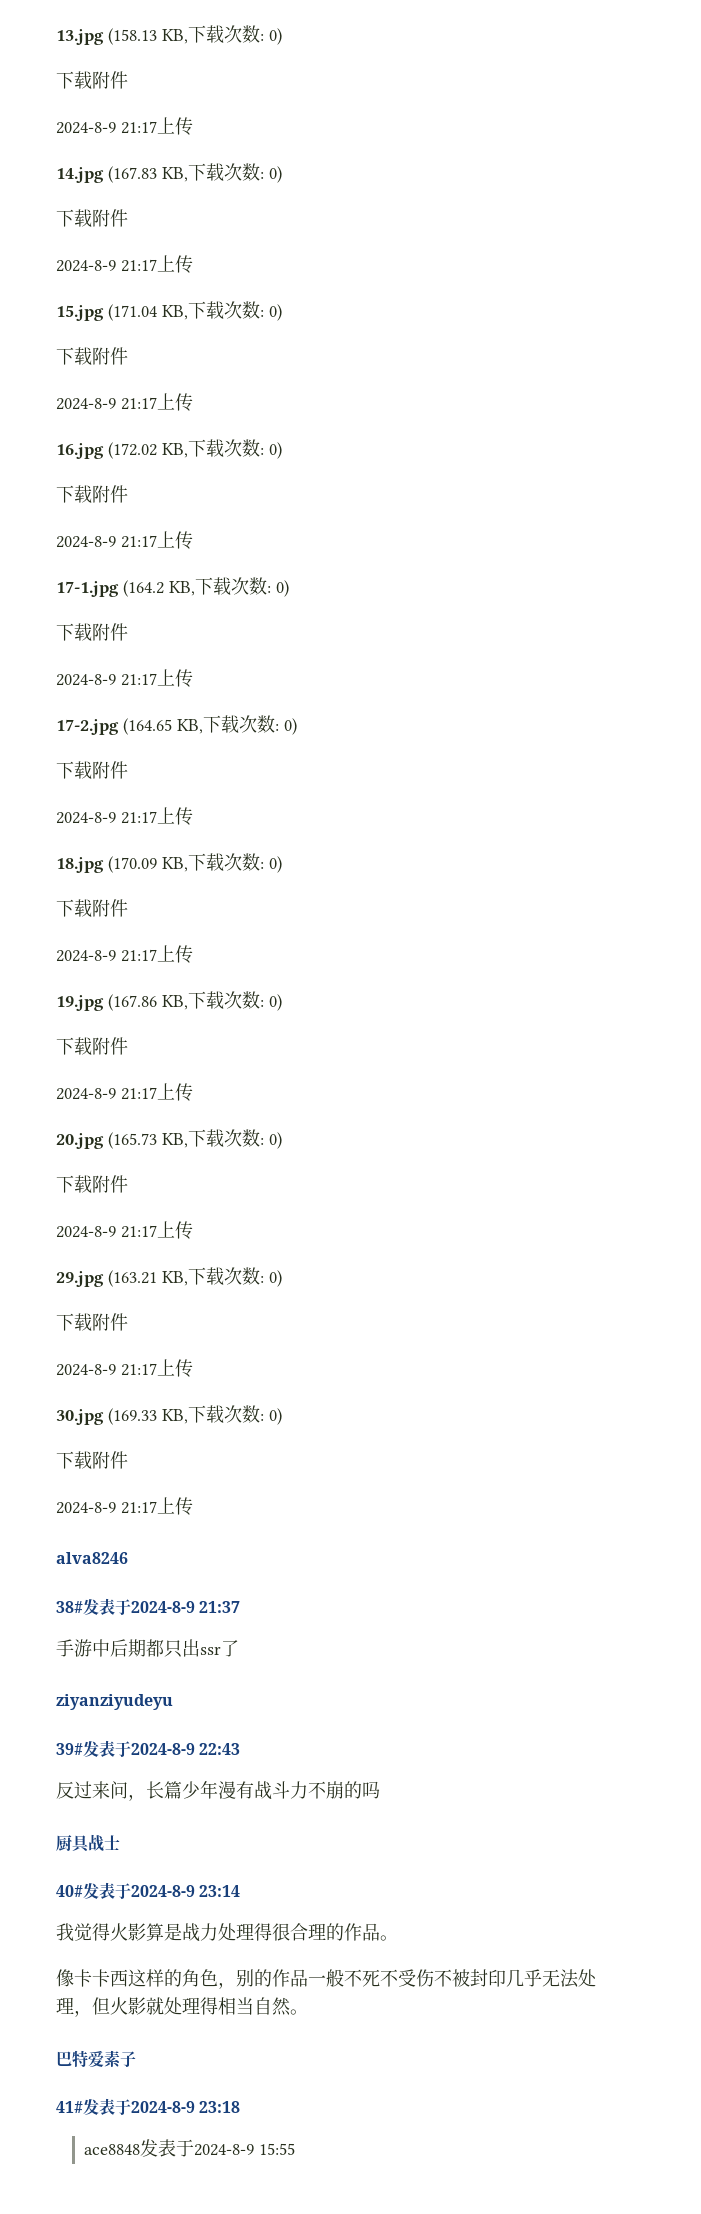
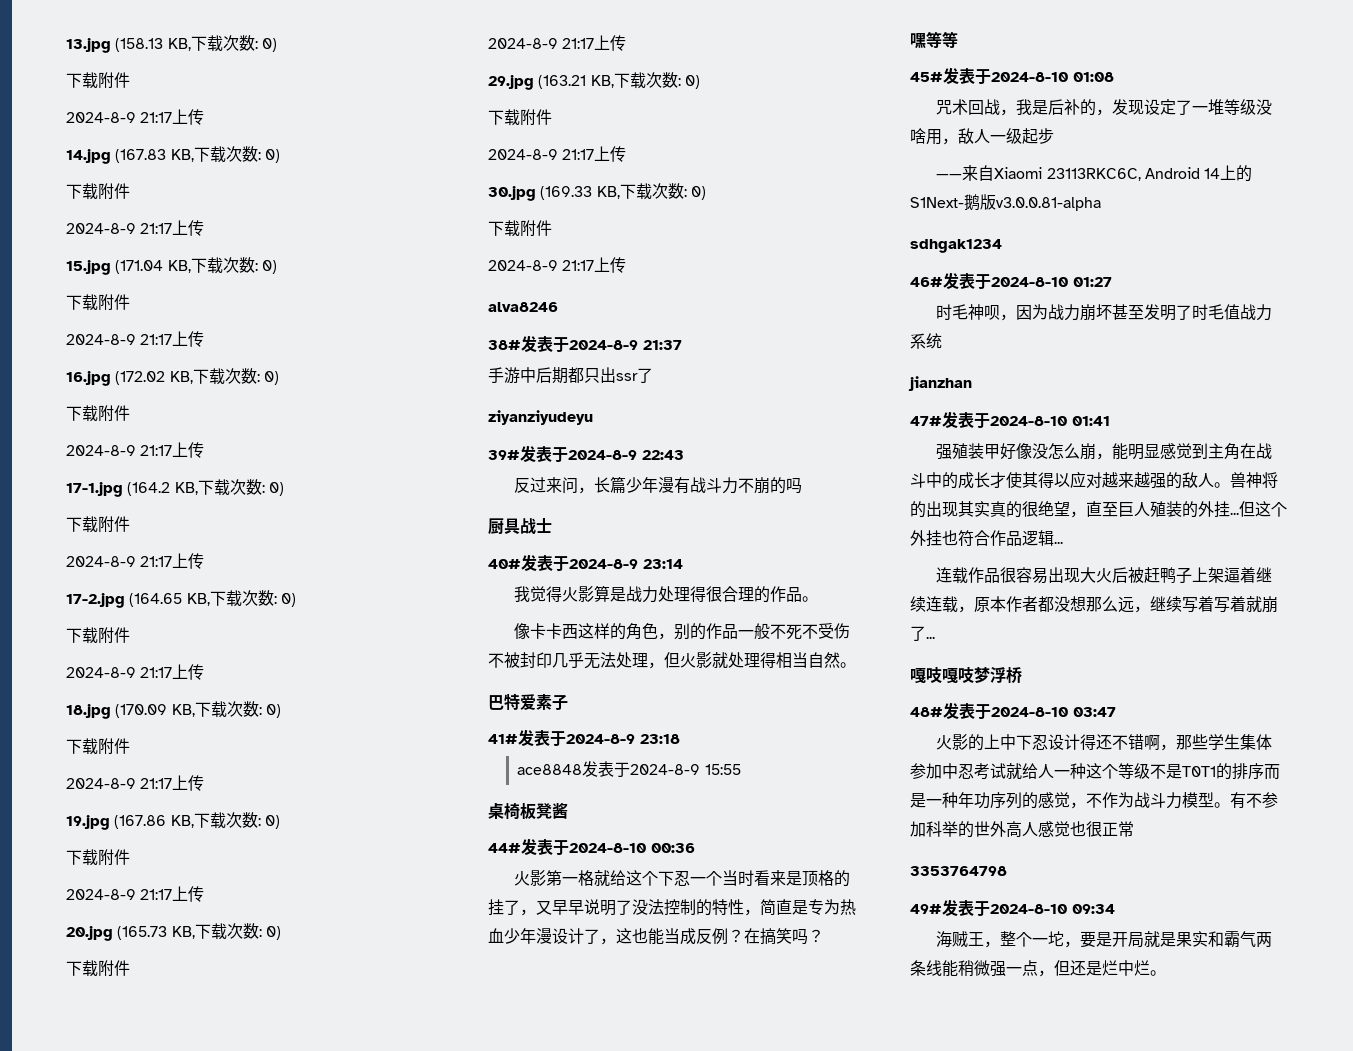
+ 桌椅板凳酱
+ 44#发表于2024-8-10 00:36
+ 火影第一格就给这个下忍一个当时看来是顶格的挂了，又早早说明了没法控制的特性，简直是专为热血少年漫设计了，这也能当成反例？在搞笑吗？
+ 嘿等等
+ 45#发表于2024-8-10 01:08
+ 咒术回战，我是后补的，发现设定了一堆等级没啥用，敌人一级起步
+ ——来自Xiaomi 23113RKC6C, Android 14上的S1Next-鹅版v3.0.0.81-alpha
+ sdhgak1234
+ 46#发表于2024-8-10 01:27
+ 时毛神呗，因为战力崩坏甚至发明了时毛值战力系统
+ jianzhan
+ 47#发表于2024-8-10 01:41
+ 强殖装甲好像没怎么崩，能明显感觉到主角在战斗中的成长才使其得以应对越来越强的敌人。兽神将的出现其实真的很绝望，直至巨人殖装的外挂...但这个外挂也符合作品逻辑...
+ 连载作品很容易出现大火后被赶鸭子上架逼着继续连载，原本作者都没想那么远，继续写着写着就崩了...
+ 嘎吱嘎吱梦浮桥
+ 48#发表于2024-8-10 03:47
+ 火影的上中下忍设计得还不错啊，那些学生集体参加中忍考试就给人一种这个等级不是T0T1的排序而是一种年功序列的感觉，不作为战斗力模型。有不参加科举的世外高人感觉也很正常
+ 3353764798
+ 49#发表于2024-8-10 09:34
+ 海贼王，整个一坨，要是开局就是果实和霸气两条线能稍微强一点，但还是烂中烂。

